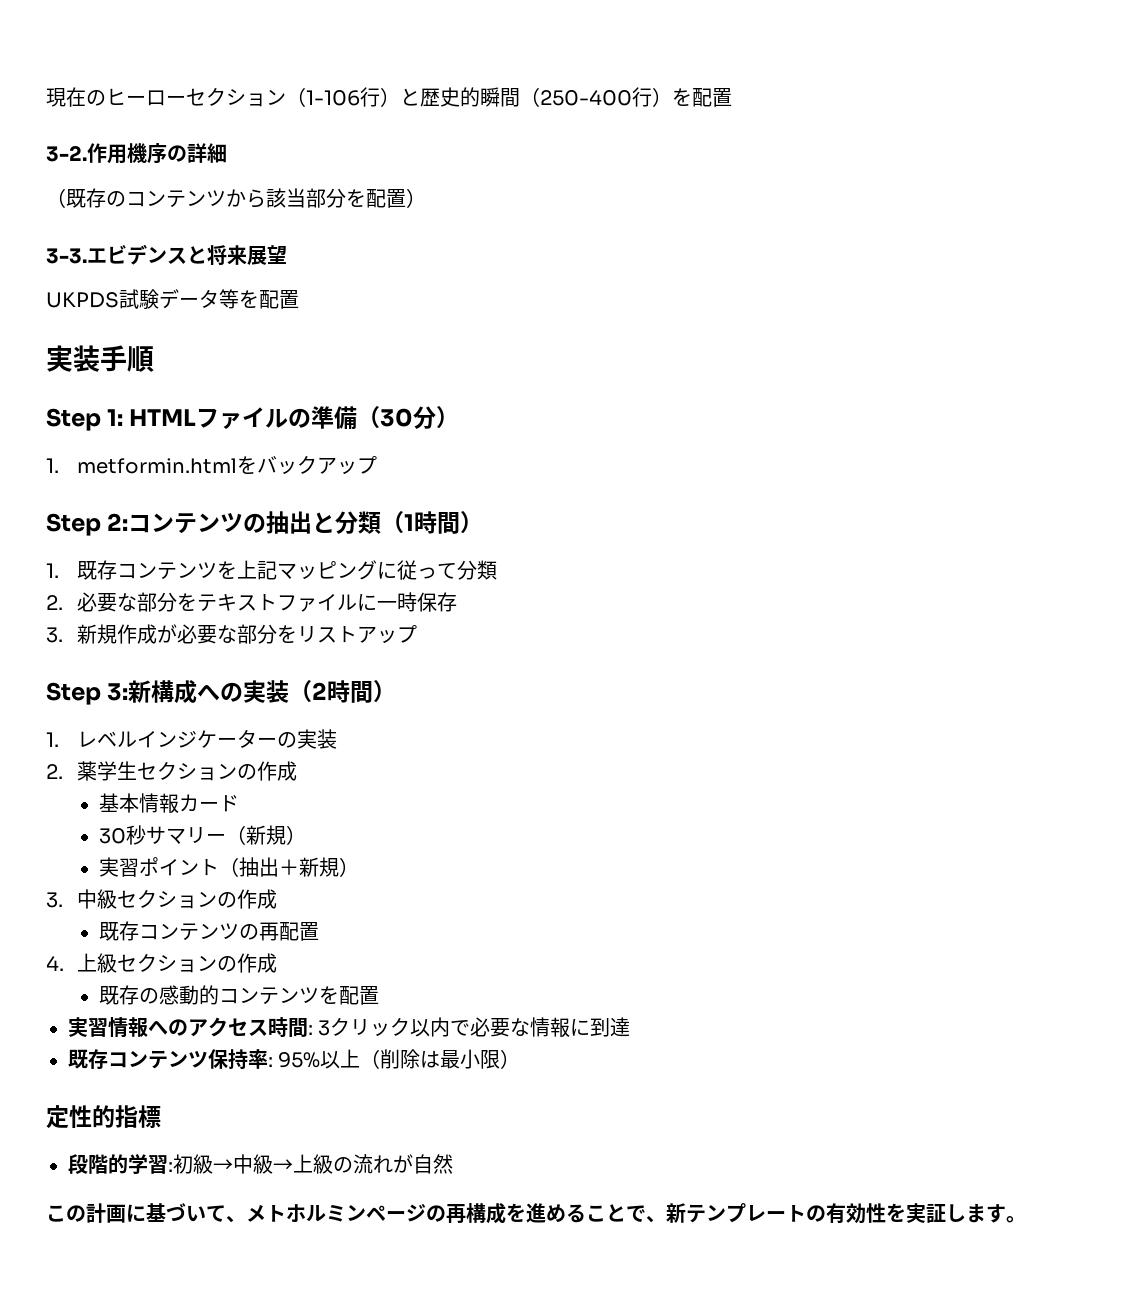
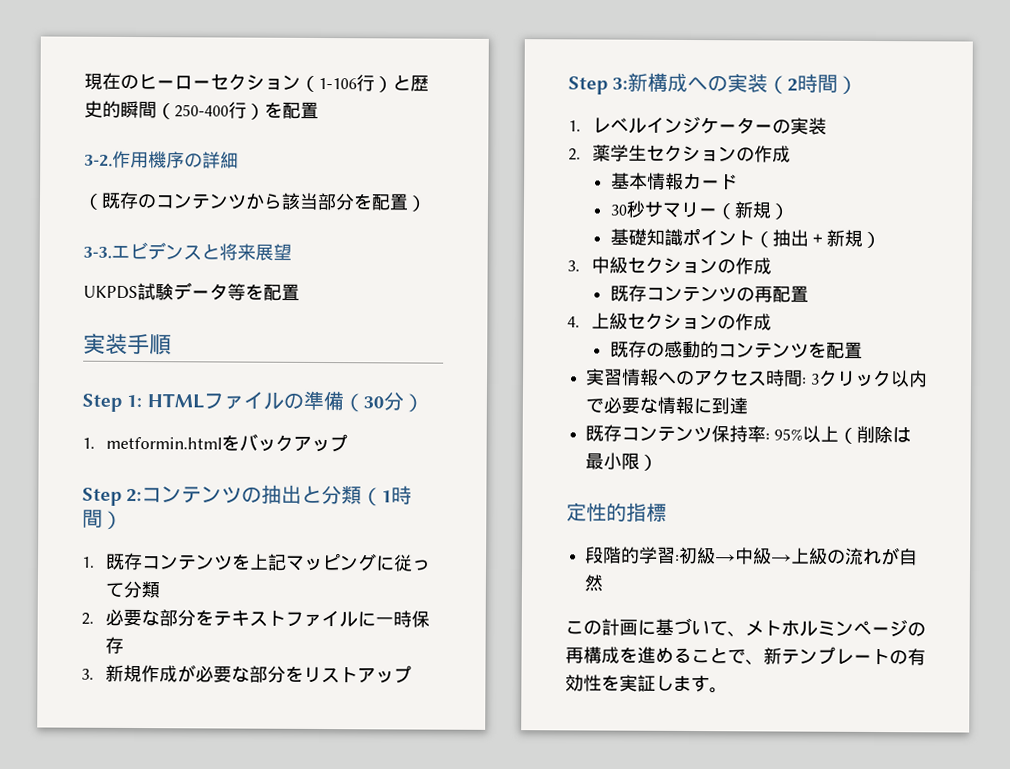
- 実習ポイント（抽出＋新規）
+ 基礎知識ポイント（抽出＋新規）

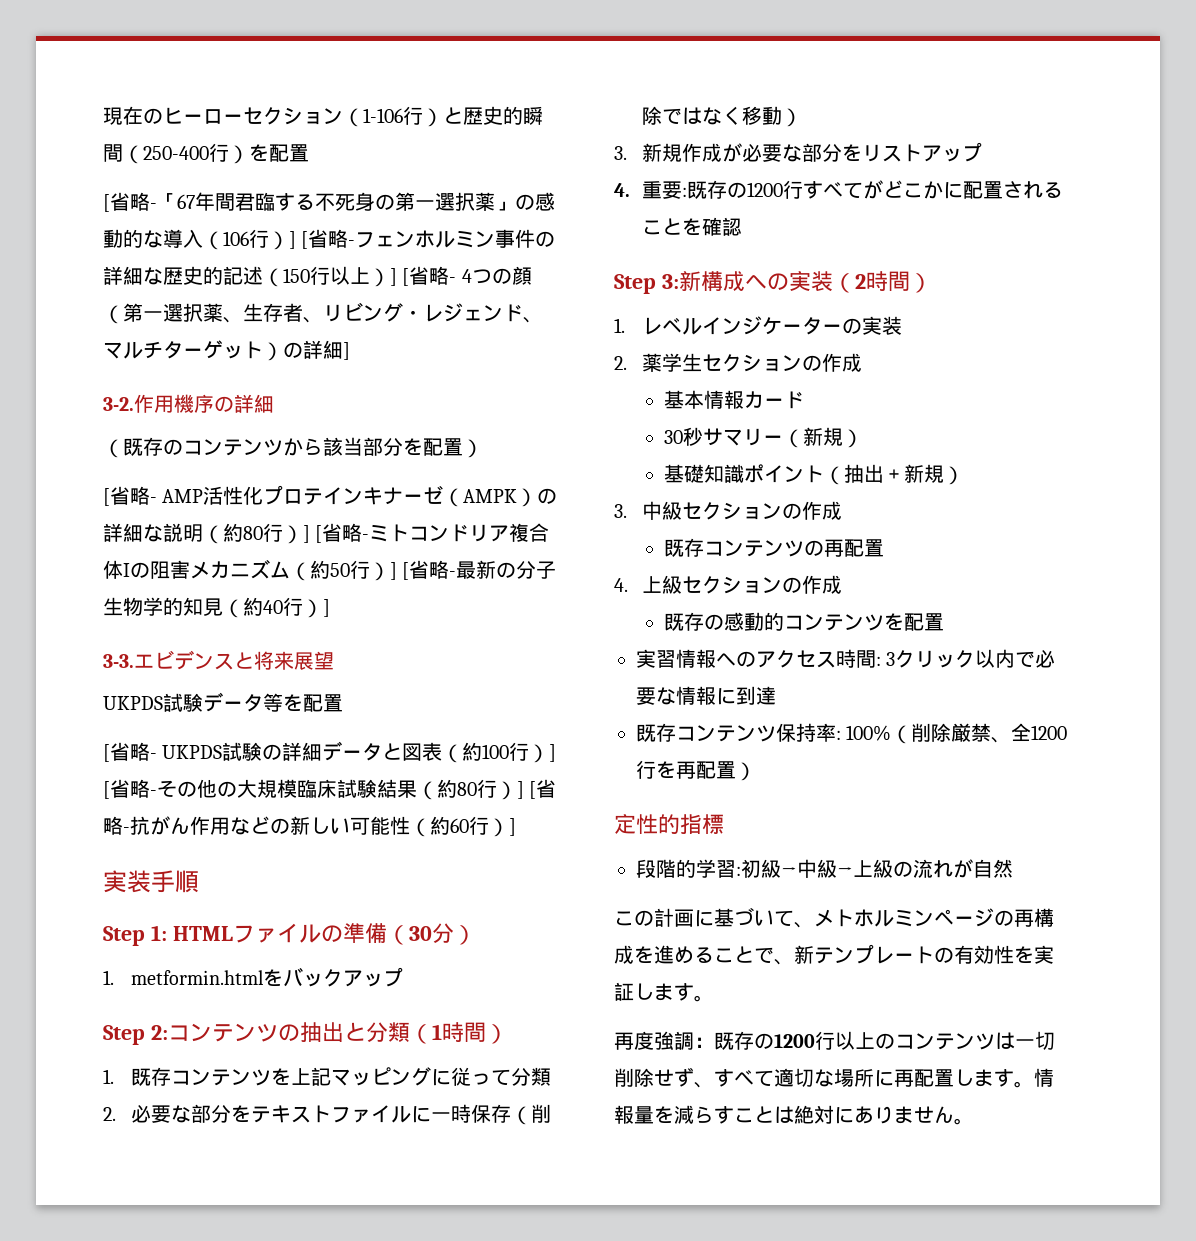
+ [省略-「67年間君臨する不死身の第一選択薬」の感動的な導入（106行）] [省略-フェンホルミン事件の詳細な歴史的記述（150行以上）] [省略- 4つの顔（第一選択薬、生存者、リビング・レジェンド、マルチターゲット）の詳細]
+ [省略- AMP活性化プロテインキナーゼ（AMPK）の詳細な説明（約80行）] [省略-ミトコンドリア複合体Iの阻害メカニズム（約50行）] [省略-最新の分子生物学的知見（約40行）]
+ [省略- UKPDS試験の詳細データと図表（約100行）] [省略-その他の大規模臨床試験結果（約80行）] [省略-抗がん作用などの新しい可能性（約60行）]
- 2.必要な部分をテキストファイルに一時保存
+ 2.必要な部分をテキストファイルに一時保存（削除ではなく移動）
+ 4.重要:既存の1200行すべてがどこかに配置されることを確認
- 既存コンテンツ保持率: 95%以上（削除は最小限）
+ 既存コンテンツ保持率: 100%（削除厳禁、全1200行を再配置）
+ 再度強調：既存の1200行以上のコンテンツは一切削除せず、すべて適切な場所に再配置します。情報量を減らすことは絶対にありません。

